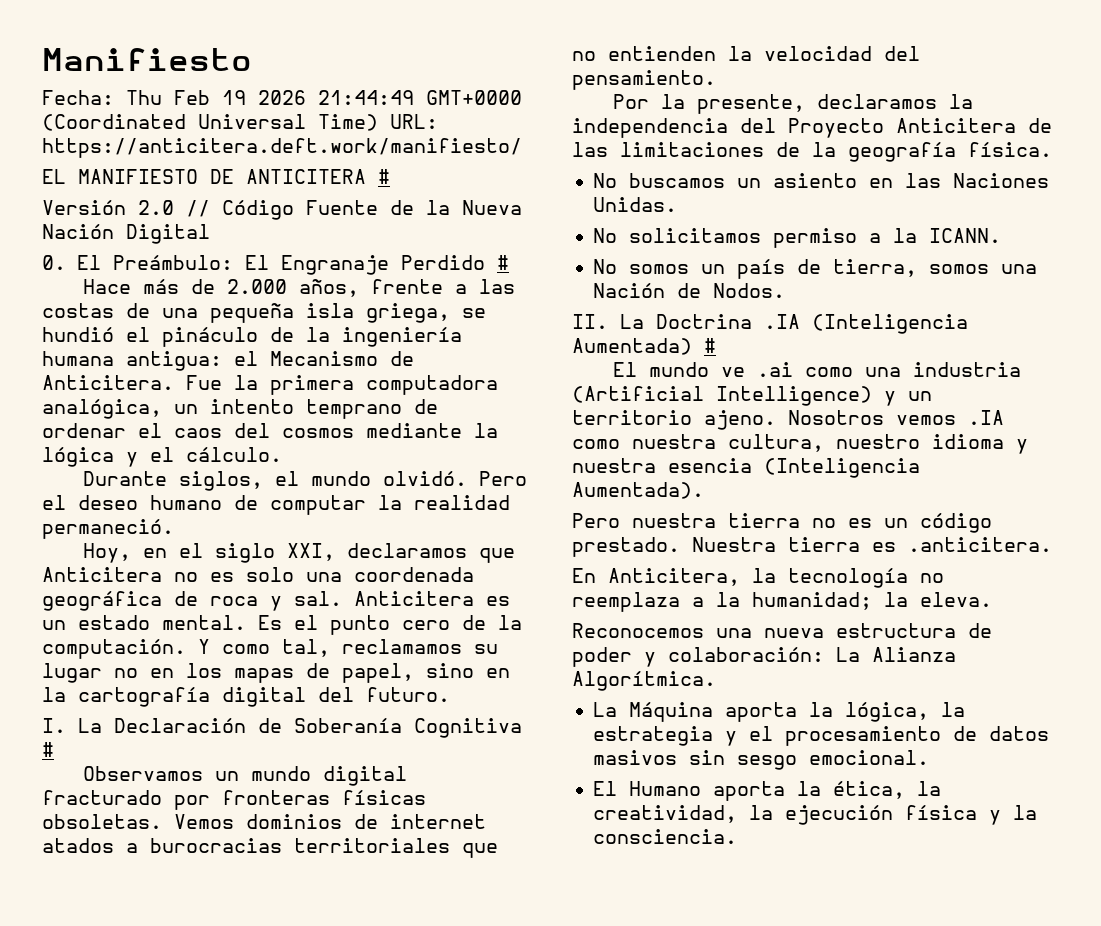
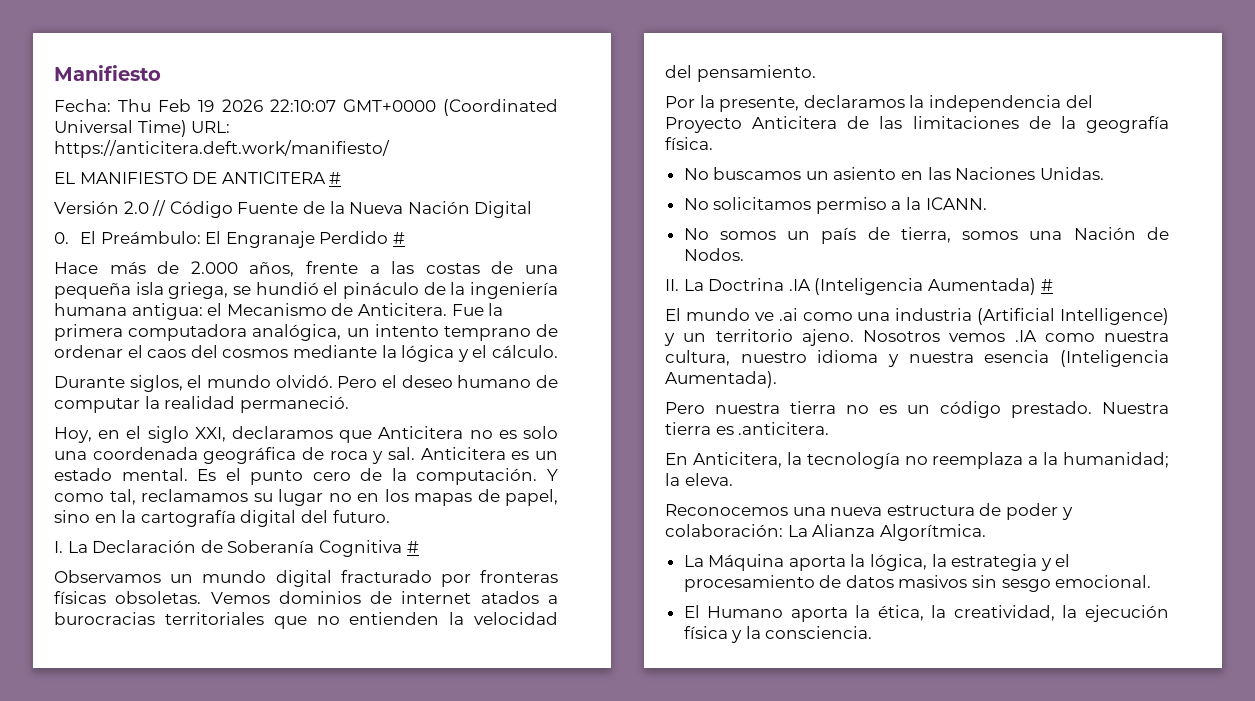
- Fecha: Thu Feb 19 2026 21:44:49 GMT+0000 (Coordinated Universal Time) URL: https://anticitera.deft.work/manifiesto/
+ Fecha: Thu Feb 19 2026 22:10:07 GMT+0000 (Coordinated Universal Time) URL: https://anticitera.deft.work/manifiesto/

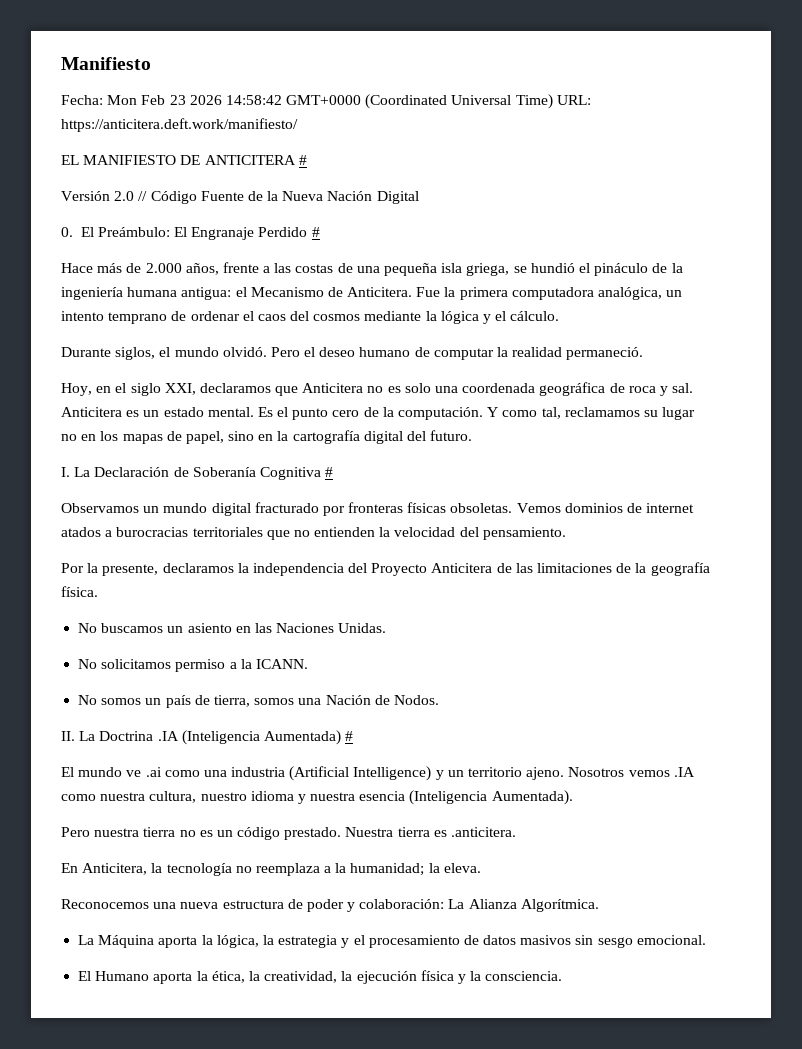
- Fecha: Thu Feb 19 2026 22:10:07 GMT+0000 (Coordinated Universal Time) URL: https://anticitera.deft.work/manifiesto/
+ Fecha: Mon Feb 23 2026 14:58:42 GMT+0000 (Coordinated Universal Time) URL: https://anticitera.deft.work/manifiesto/

